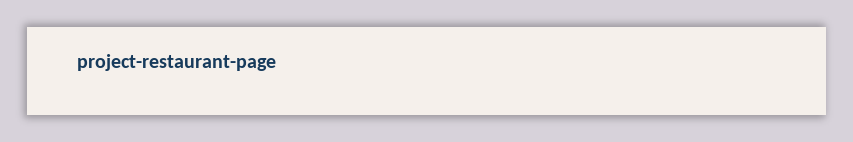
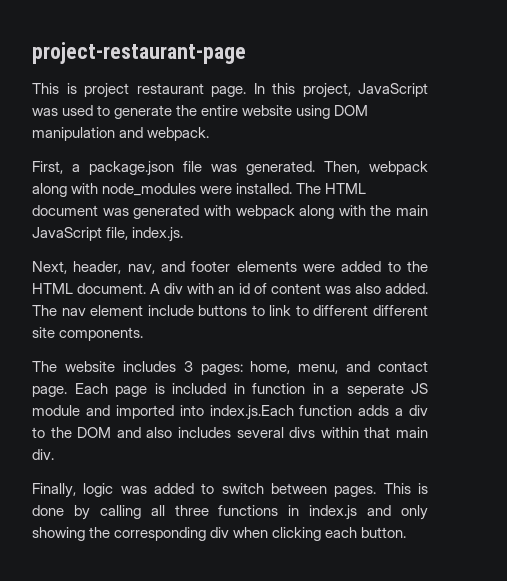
+ This is project restaurant page. In this project, JavaScript was used to generate the entire website using DOM manipulation and webpack.
+ First, a package.json file was generated. Then, webpack along with node_modules were installed. The HTML document was generated with webpack along with the main JavaScript file, index.js.
+ Next, header, nav, and footer elements were added to the HTML document. A div with an id of content was also added. The nav element include buttons to link to different different site components.
+ The website includes 3 pages: home, menu, and contact page. Each page is included in function in a seperate JS module and imported into index.js.Each function adds a div to the DOM and also includes several divs within that main div.
+ Finally, logic was added to switch between pages. This is done by calling all three functions in index.js and only showing the corresponding div when clicking each button.

